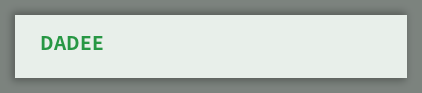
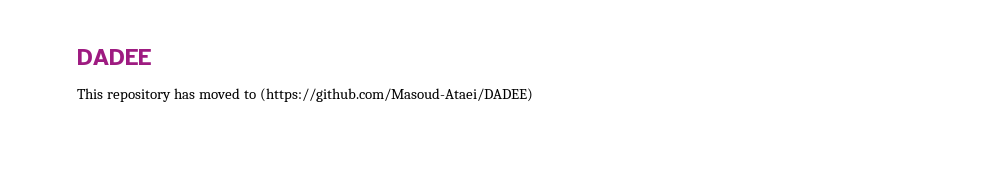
+ This repository has moved to (https://github.com/Masoud-Ataei/DADEE)

